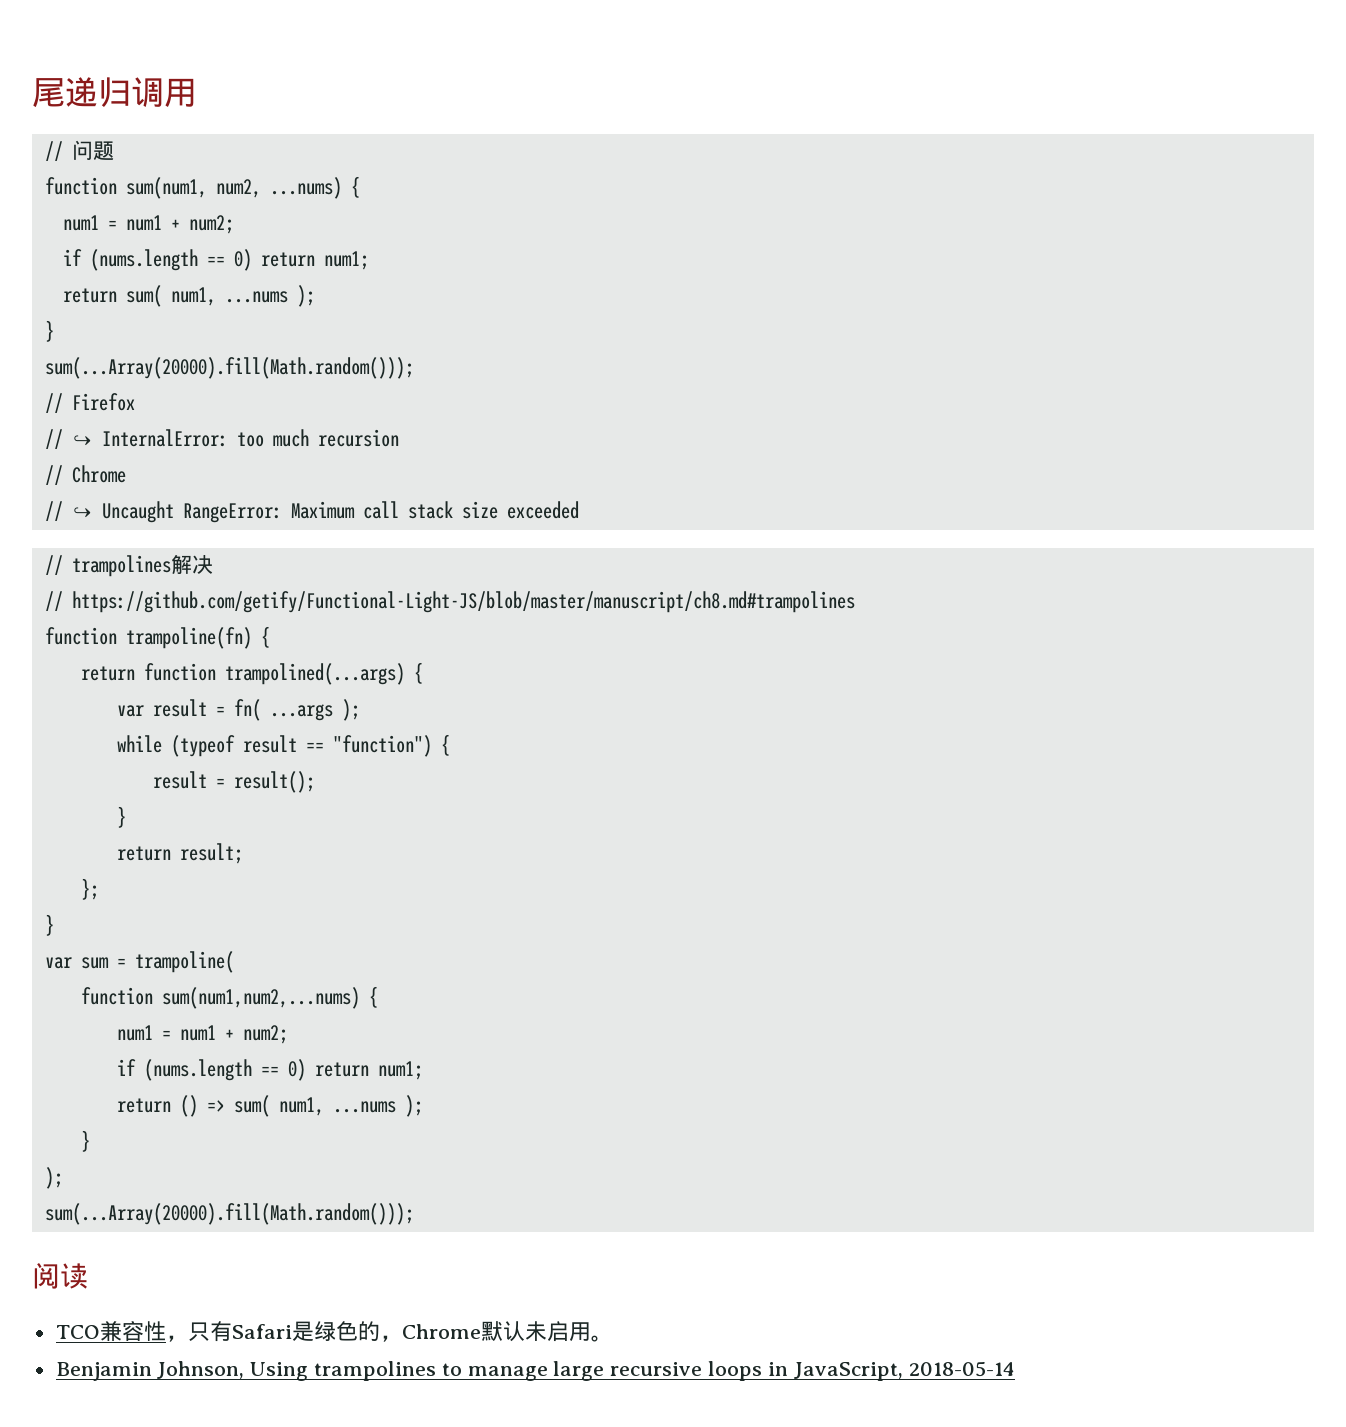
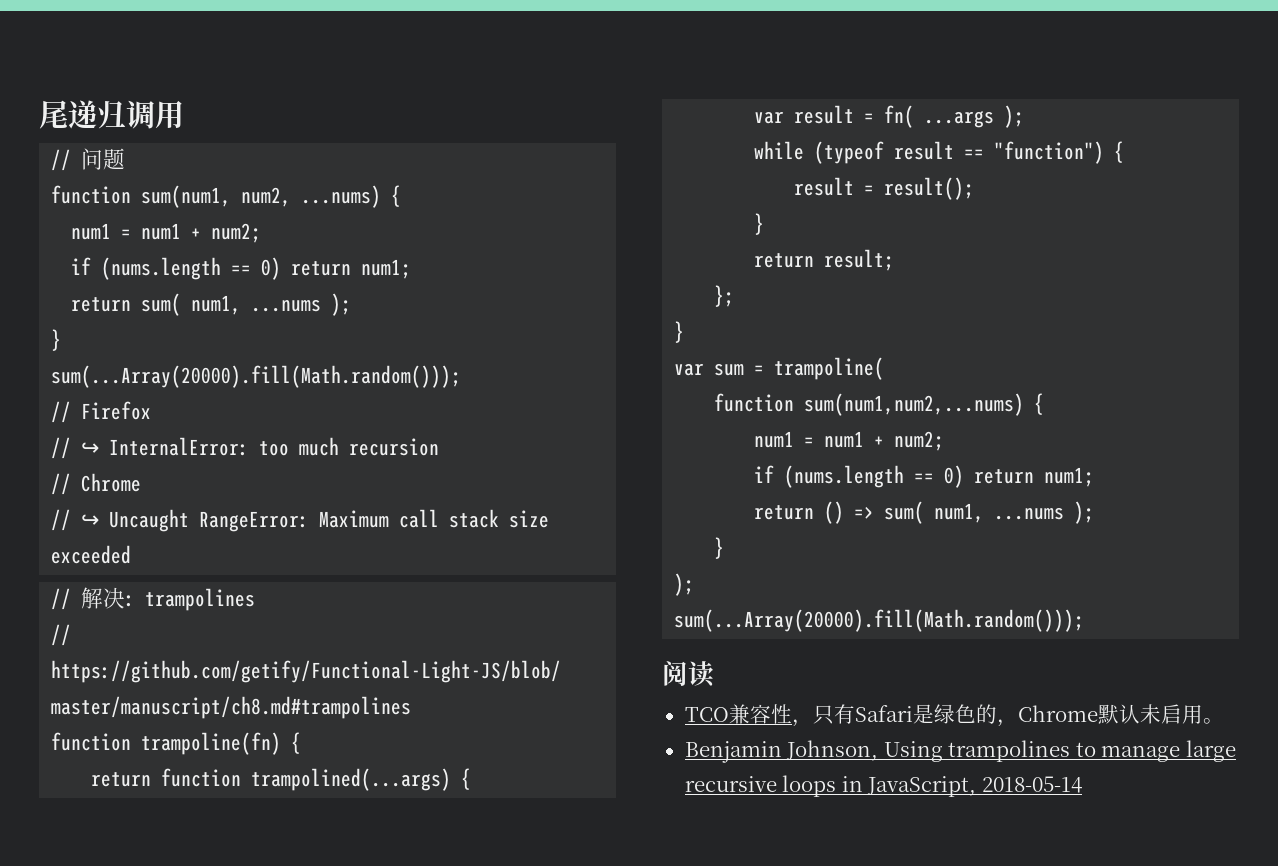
- // trampolines解决
+ // 解决: trampolines

